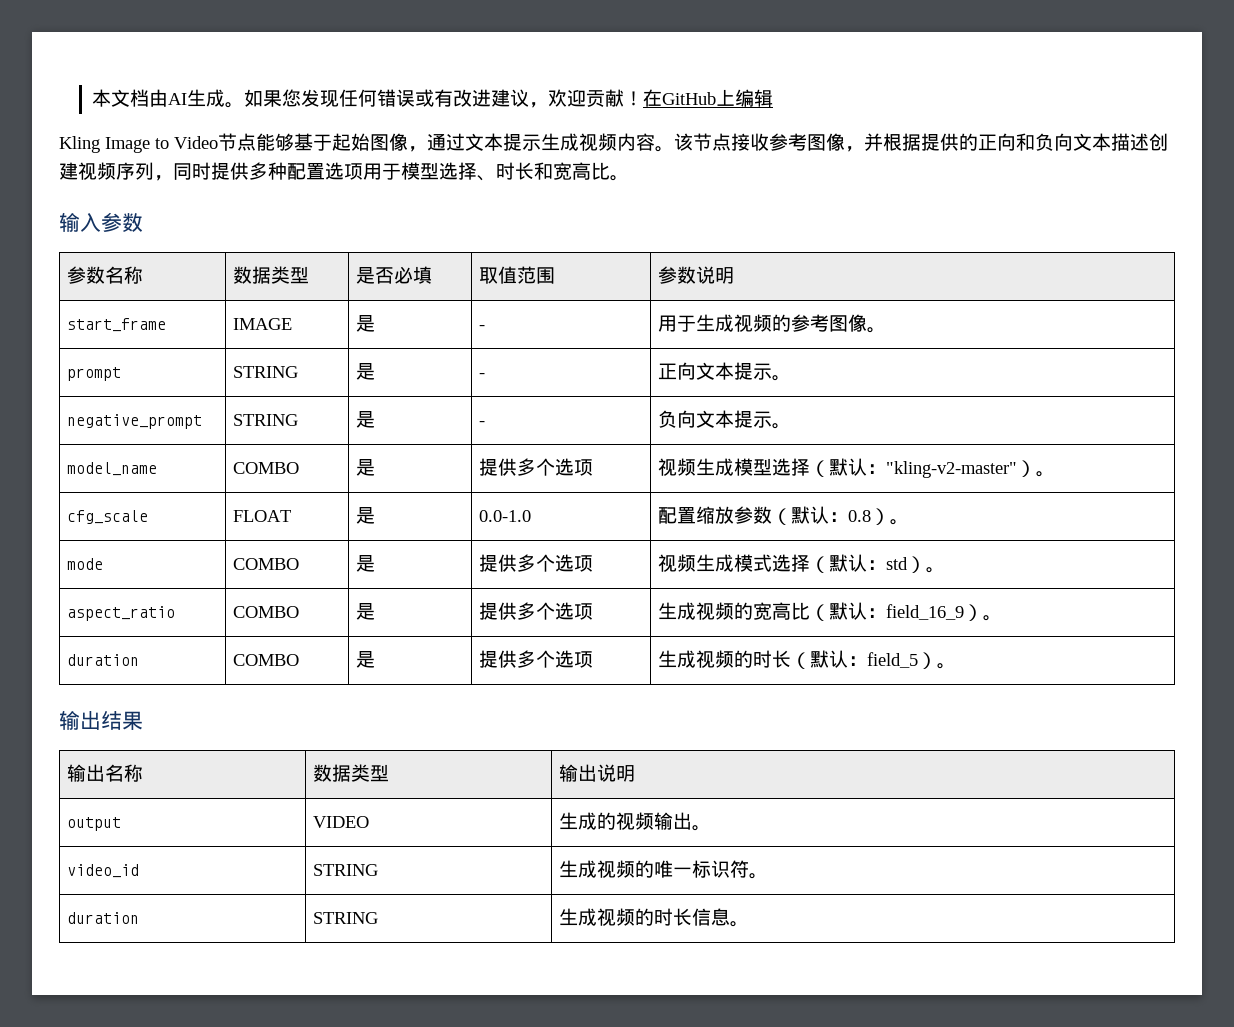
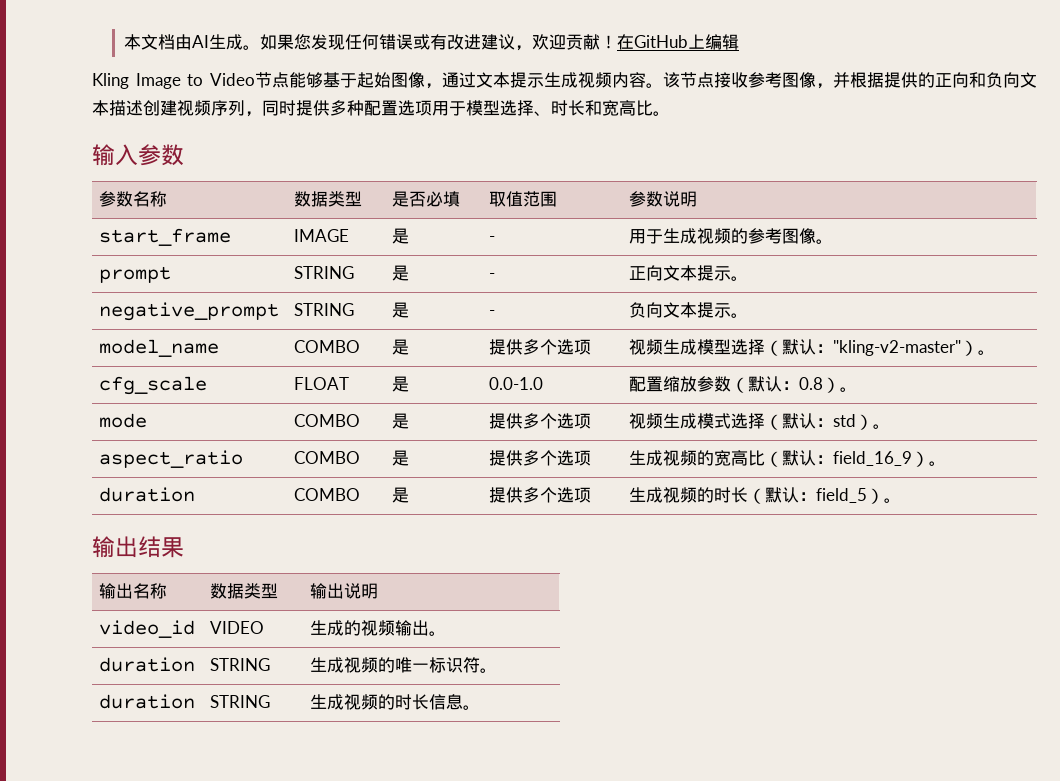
- output | VIDEO | 生成的视频输出。
+ video_id | VIDEO | 生成的视频输出。
- video_id | STRING | 生成视频的唯一标识符。
+ duration | STRING | 生成视频的唯一标识符。

